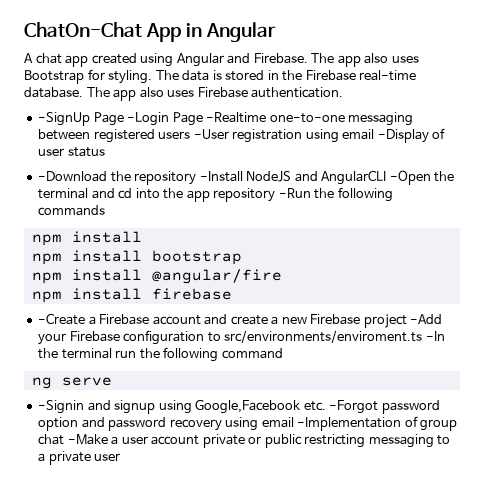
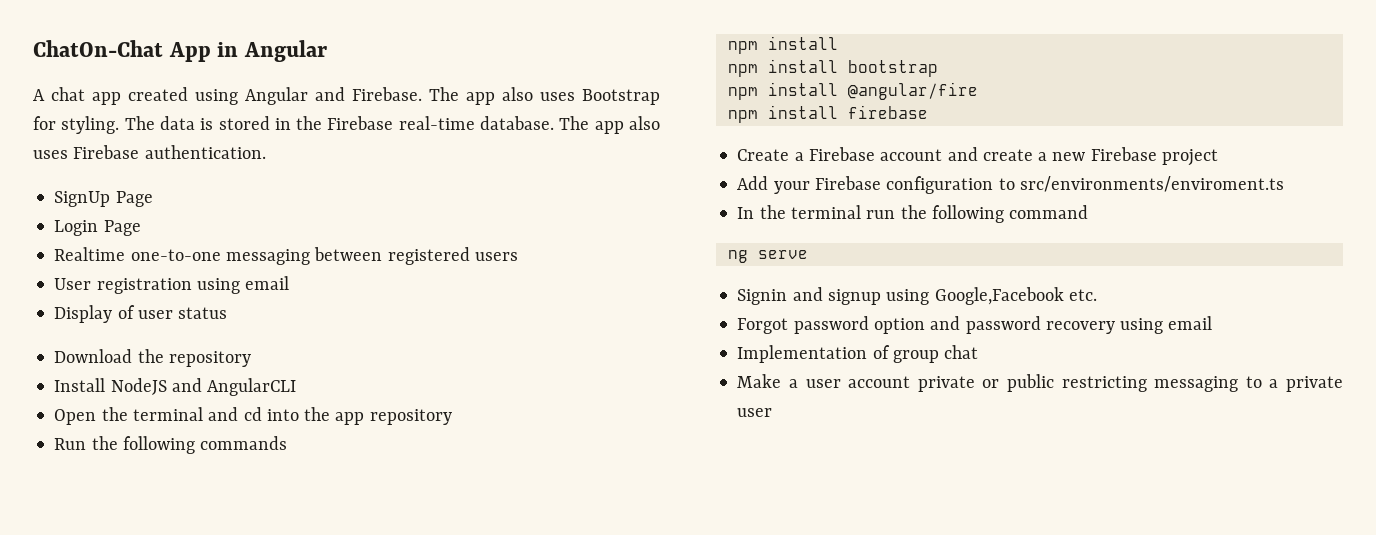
- -SignUp Page -Login Page -Realtime one-to-one messaging between registered users -User registration using email -Display of user status
+ SignUp Page
+ Login Page
+ Realtime one-to-one messaging between registered users
+ User registration using email
+ Display of user status
- -Download the repository -Install NodeJS and AngularCLI -Open the terminal and cd into the app repository -Run the following commands
+ Download the repository
+ Install NodeJS and AngularCLI
+ Open the terminal and cd into the app repository
+ Run the following commands
- -Create a Firebase account and create a new Firebase project -Add your Firebase configuration to src/environments/enviroment.ts -In the terminal run the following command
+ Create a Firebase account and create a new Firebase project
+ Add your Firebase configuration to src/environments/enviroment.ts
+ In the terminal run the following command
- -Signin and signup using Google,Facebook etc. -Forgot password option and password recovery using email -Implementation of group chat -Make a user account private or public restricting messaging to a private user
+ Signin and signup using Google,Facebook etc.
+ Forgot password option and password recovery using email
+ Implementation of group chat
+ Make a user account private or public restricting messaging to a private user

